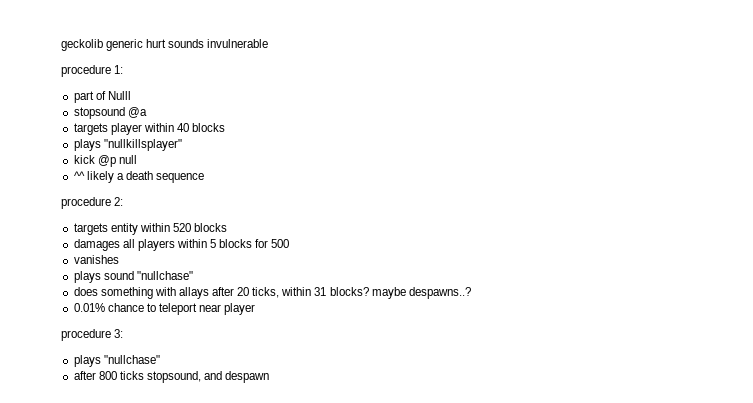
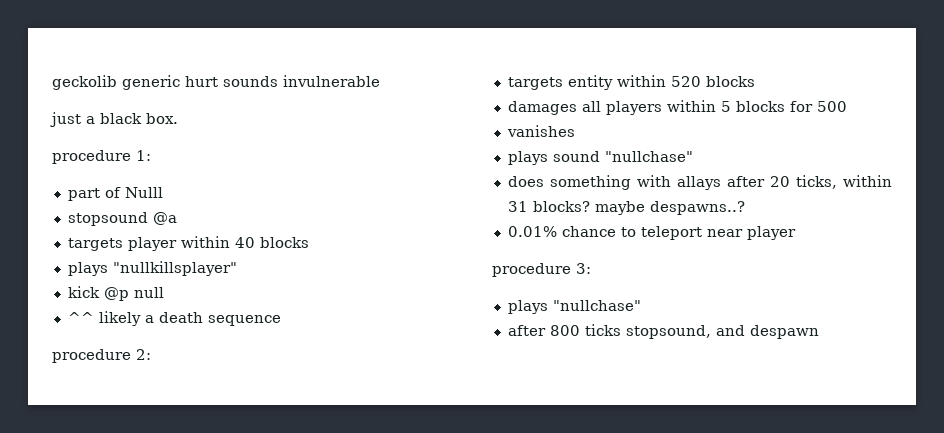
+ just a black box.

